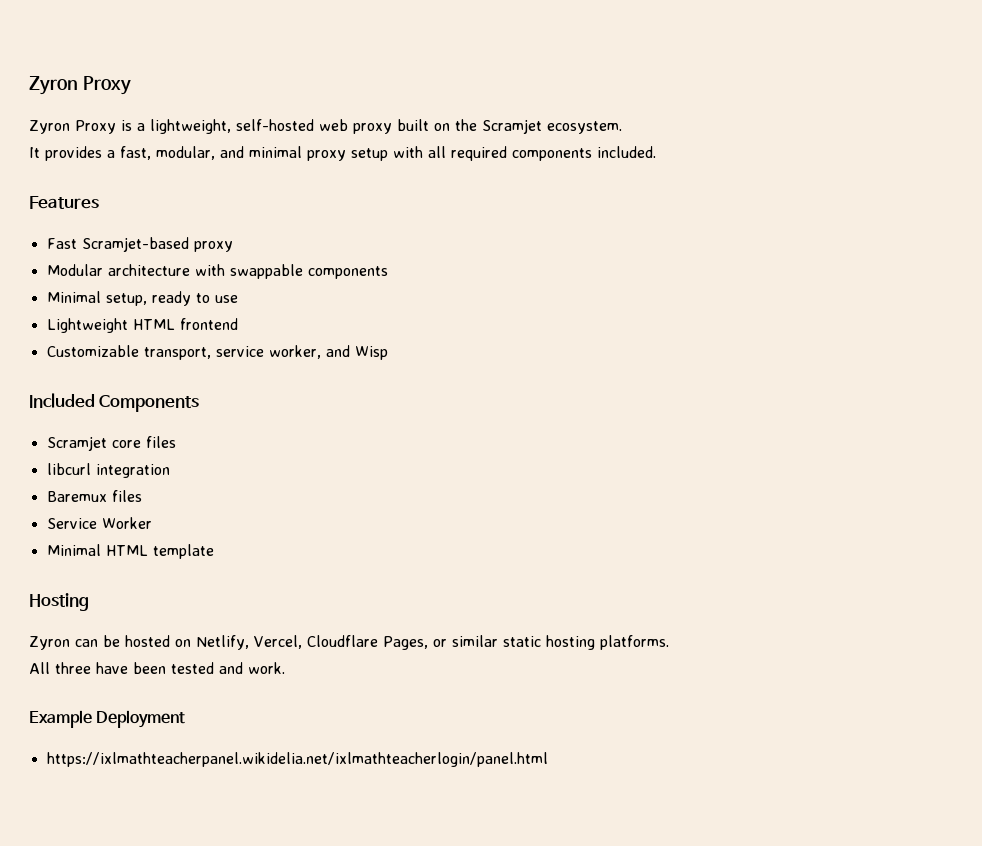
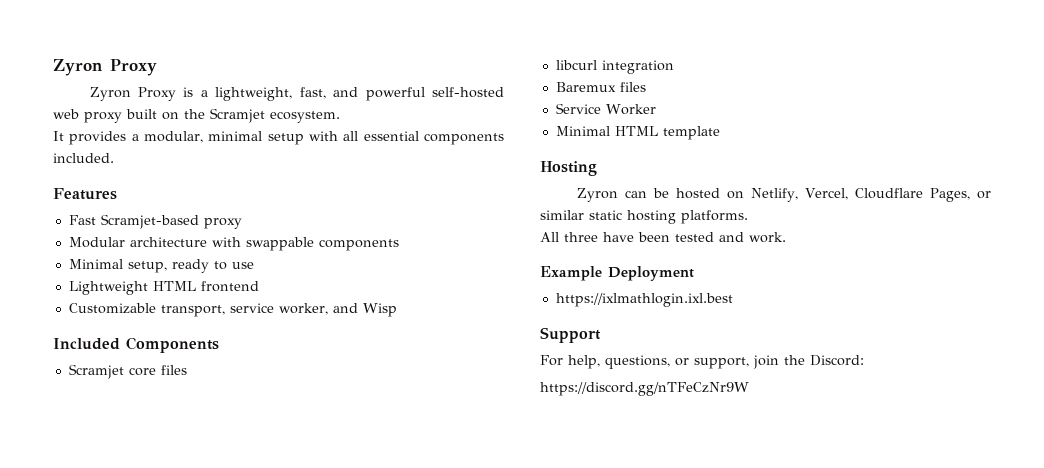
- Zyron Proxy is a lightweight, self-hosted web proxy built on the Scramjet ecosystem.
+ Zyron Proxy is a lightweight, fast, and powerful self-hosted web proxy built on the Scramjet ecosystem.
- It provides a fast, modular, and minimal proxy setup with all required components included.
+ It provides a modular, minimal setup with all essential components included.
- https://ixlmathteacherpanel.wikidelia.net/ixlmathteacherlogin/panel.html
+ https://ixlmathlogin.ixl.best
+ Support
+ For help, questions, or support, join the Discord:
+ https://discord.gg/nTFeCzNr9W

